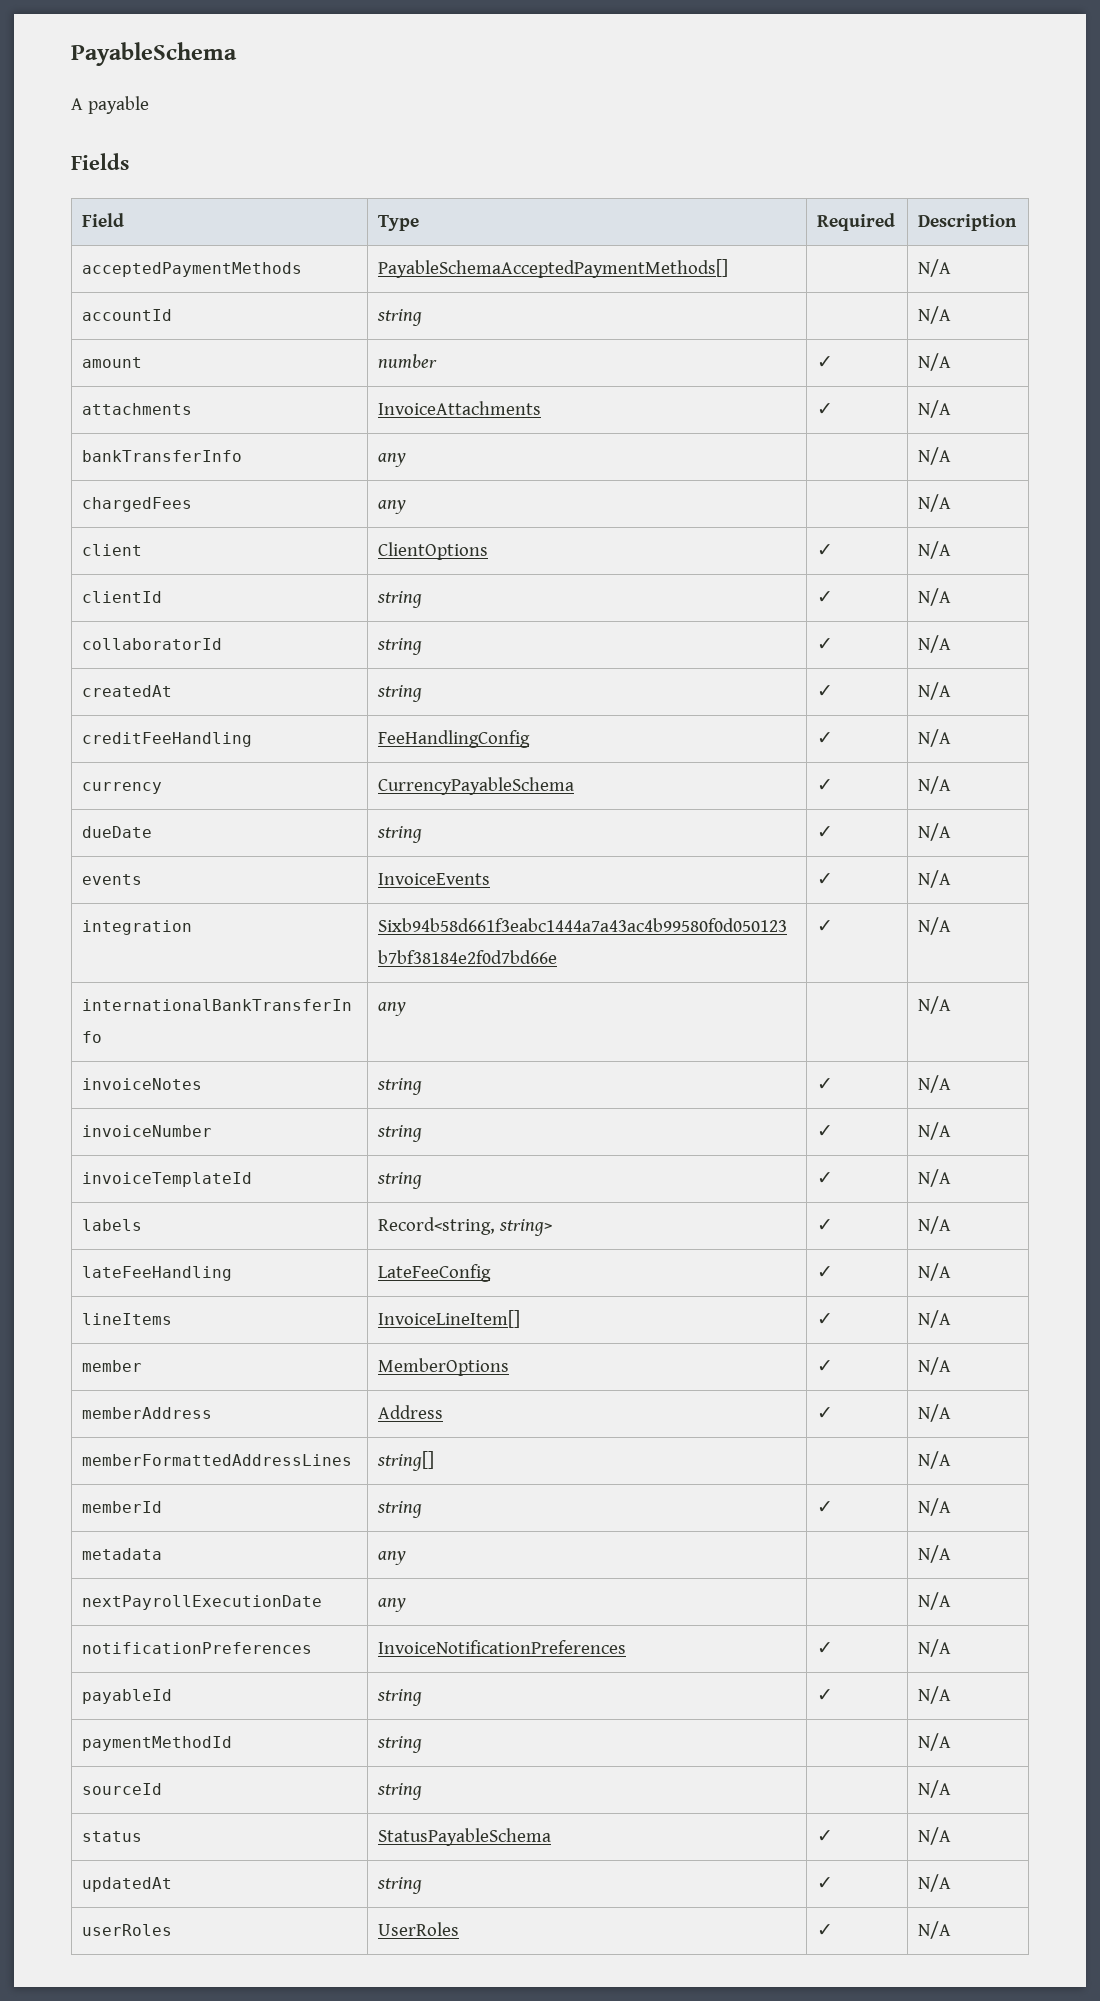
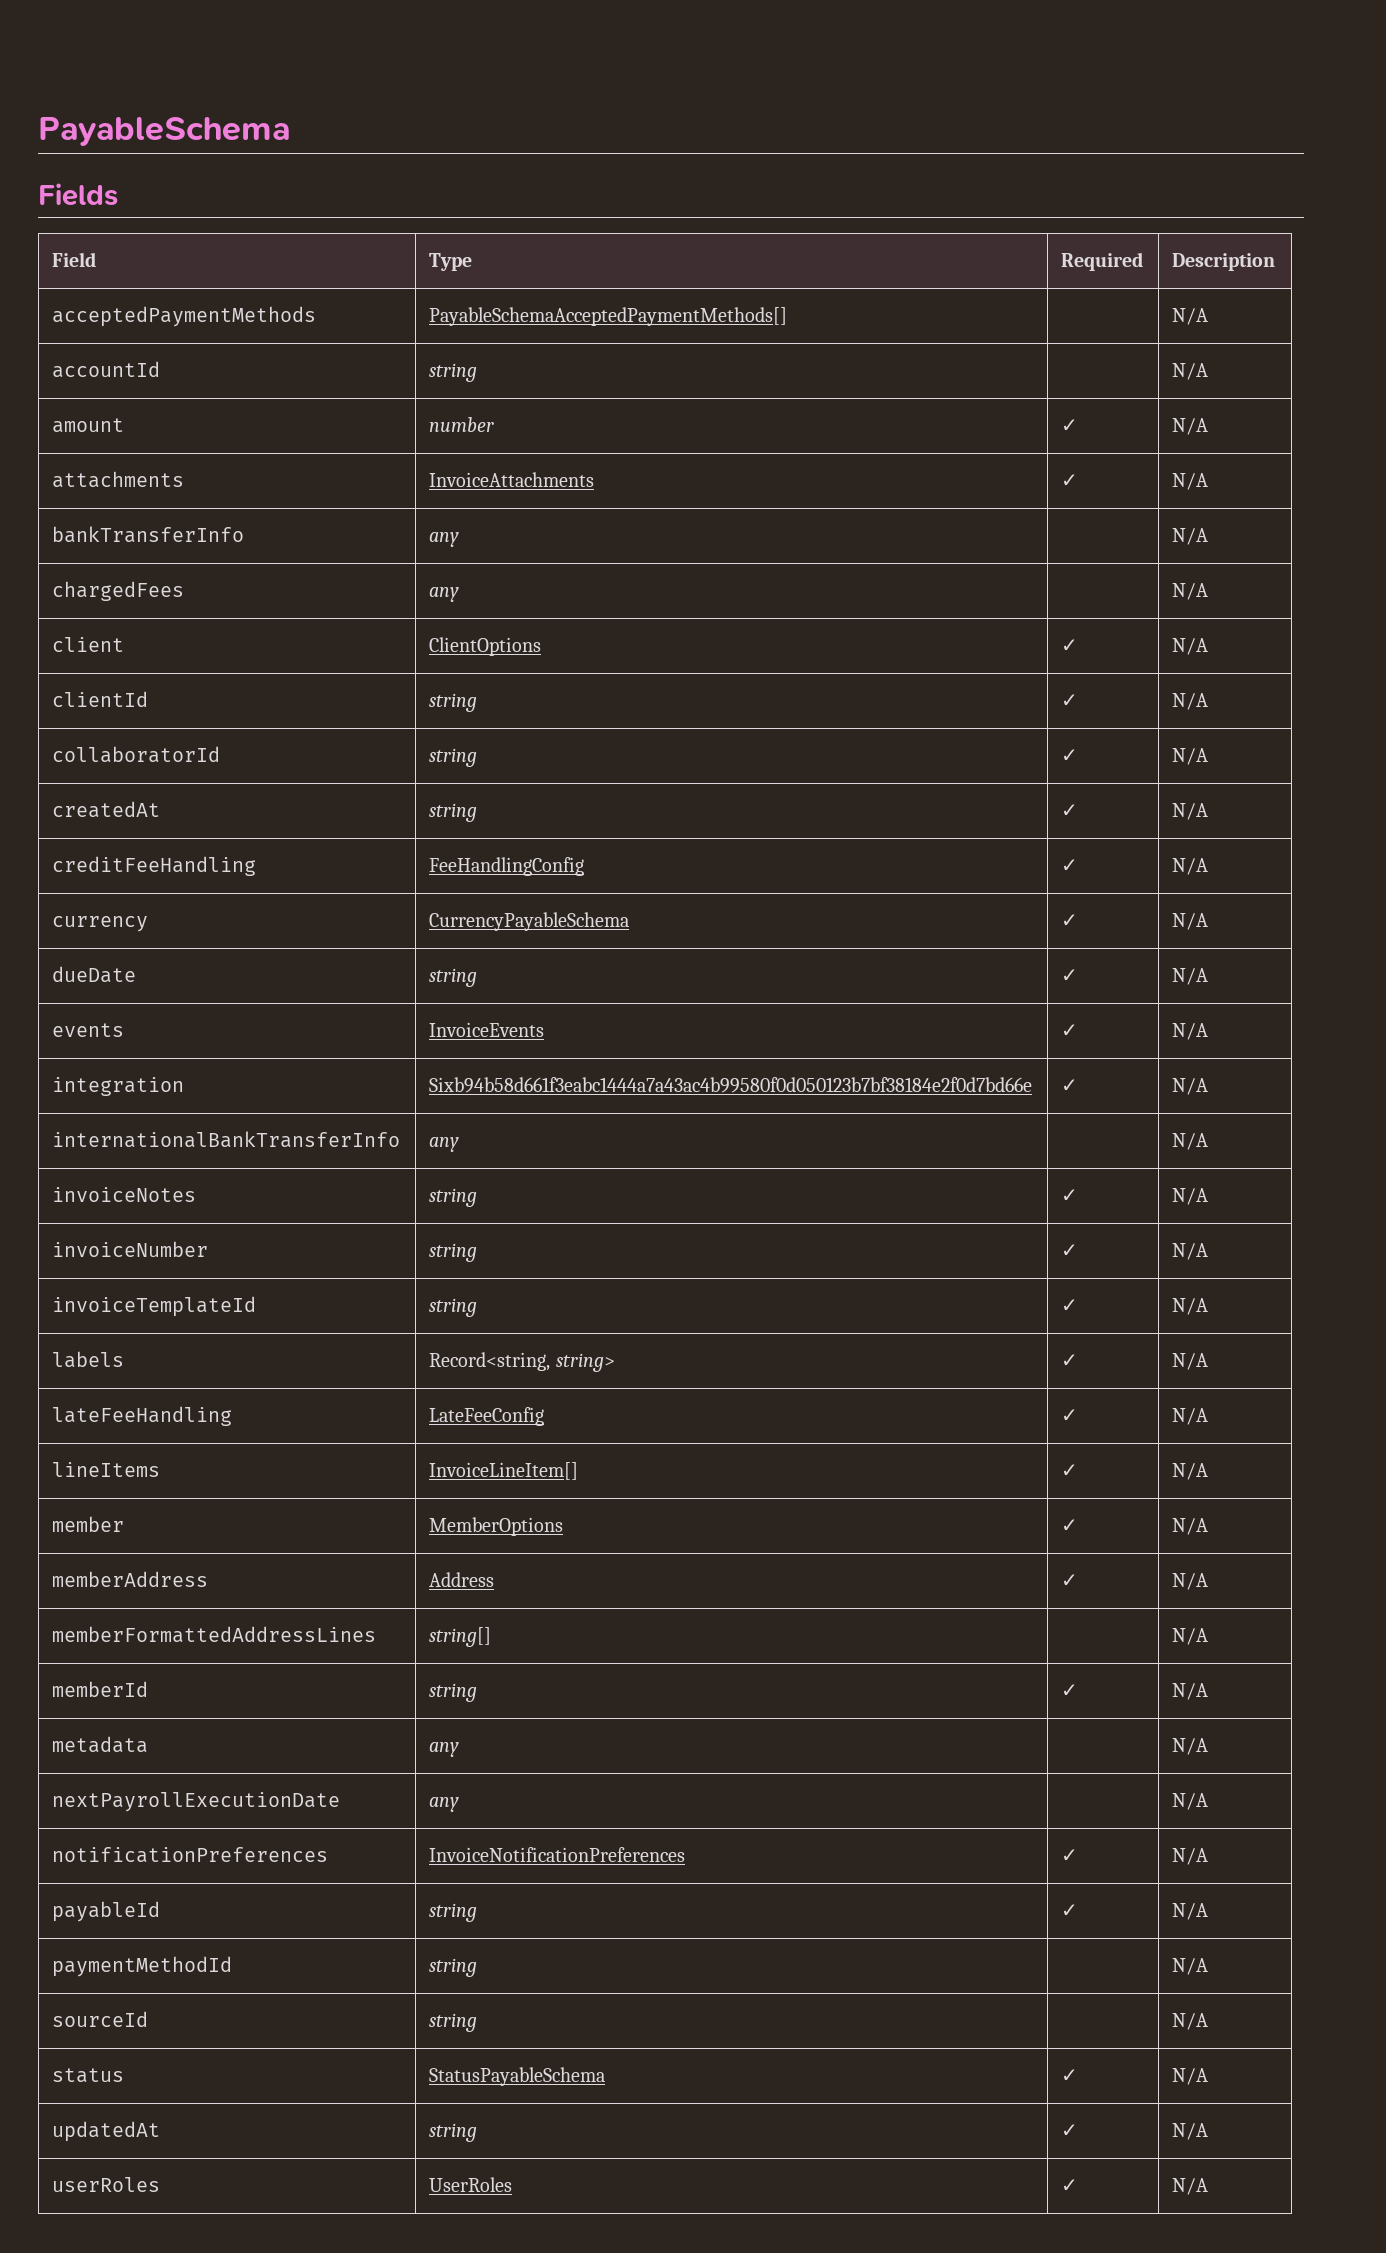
- A payable

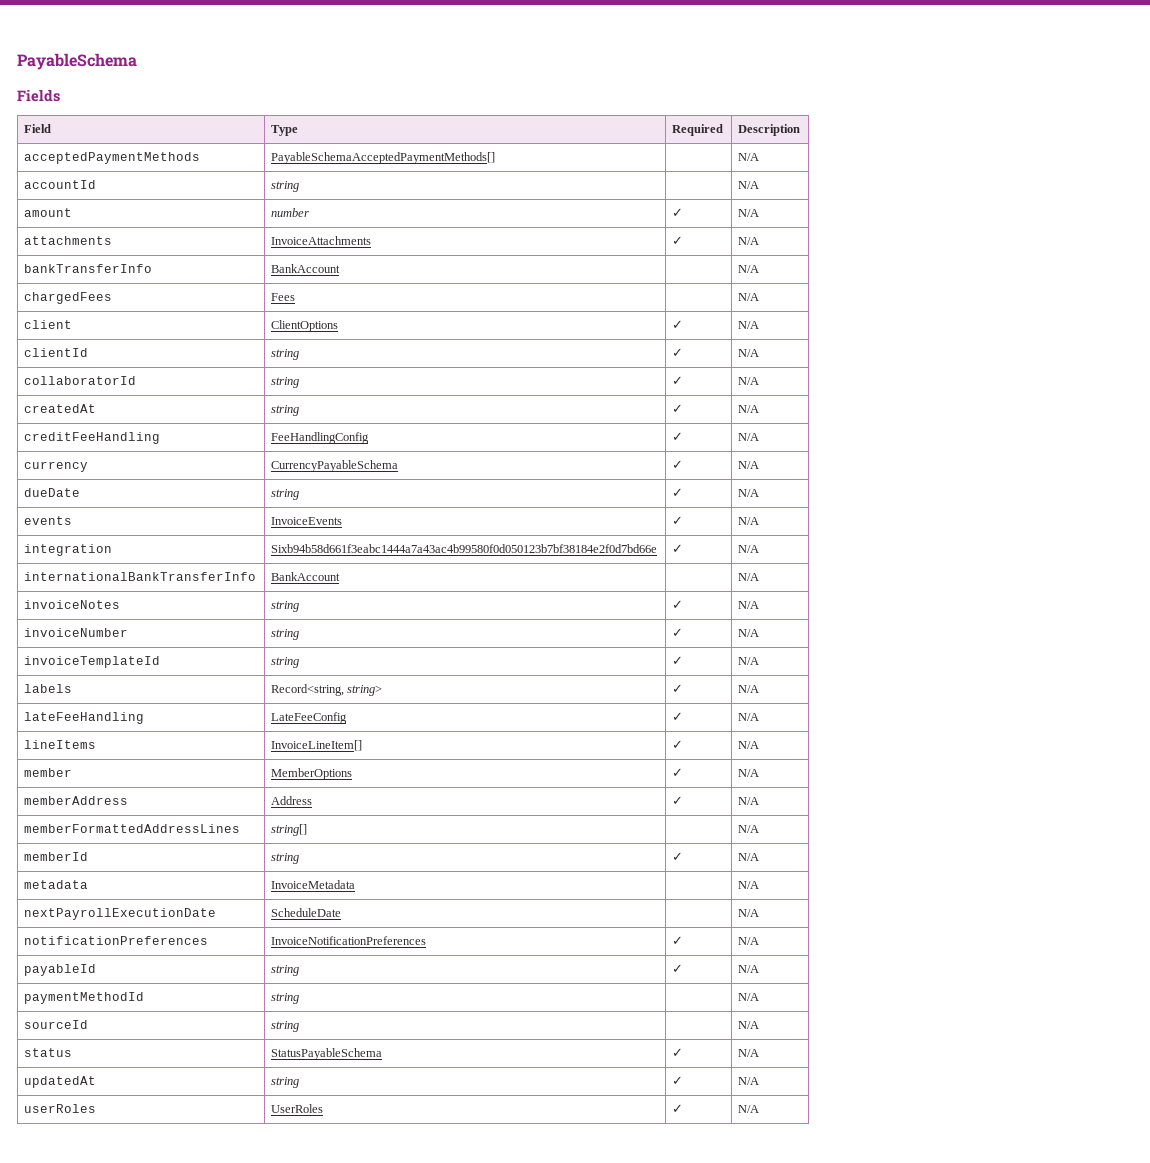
- bankTransferInfo | any | | N/A
+ bankTransferInfo | BankAccount | | N/A
- chargedFees | any | | N/A
+ chargedFees | Fees | | N/A
- internationalBankTransferInfo | any | | N/A
+ internationalBankTransferInfo | BankAccount | | N/A
- metadata | any | | N/A
+ metadata | InvoiceMetadata | | N/A
- nextPayrollExecutionDate | any | | N/A
+ nextPayrollExecutionDate | ScheduleDate | | N/A

